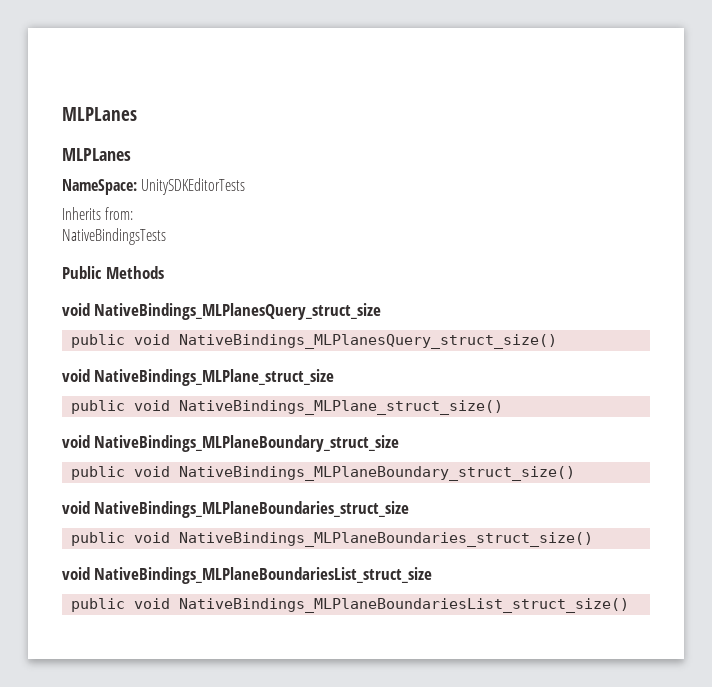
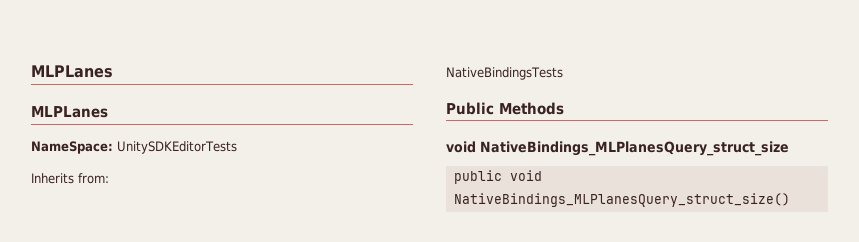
- void NativeBindings_MLPlane_struct_size
- public void NativeBindings_MLPlane_struct_size()
- void NativeBindings_MLPlaneBoundary_struct_size
- public void NativeBindings_MLPlaneBoundary_struct_size()
- void NativeBindings_MLPlaneBoundaries_struct_size
- public void NativeBindings_MLPlaneBoundaries_struct_size()
- void NativeBindings_MLPlaneBoundariesList_struct_size
- public void NativeBindings_MLPlaneBoundariesList_struct_size()

